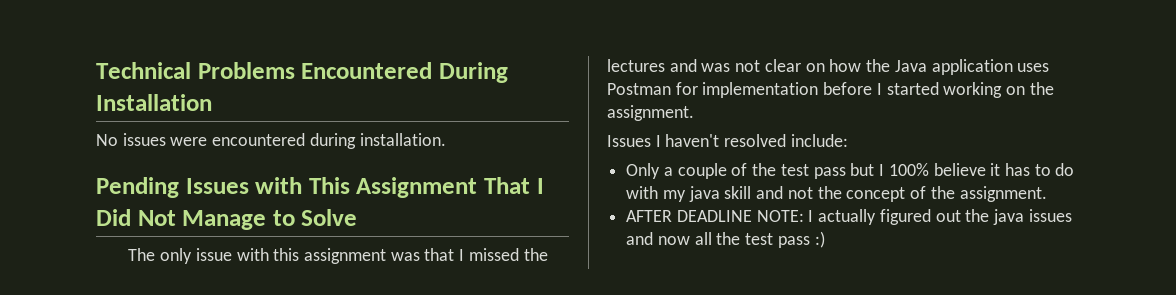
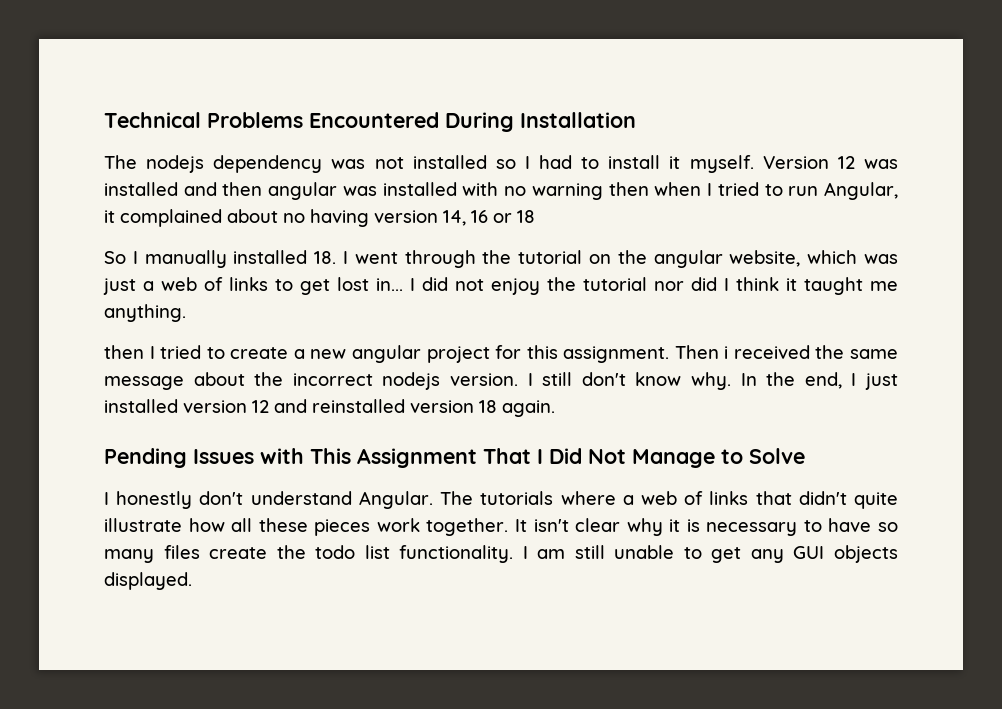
- No issues were encountered during installation.
+ The nodejs dependency was not installed so I had to install it myself. Version 12 was installed and then angular was installed with no warning then when I tried to run Angular, it complained about no having version 14, 16 or 18
+ So I manually installed 18. I went through the tutorial on the angular website, which was just a web of links to get lost in... I did not enjoy the tutorial nor did I think it taught me anything.
+ then I tried to create a new angular project for this assignment. Then i received the same message about the incorrect nodejs version. I still don't know why. In the end, I just installed version 12 and reinstalled version 18 again.
- The only issue with this assignment was that I missed the lectures and was not clear on how the Java application uses Postman for implementation before I started working on the assignment.
- Issues I haven't resolved include:
- Only a couple of the test pass but I 100% believe it has to do with my java skill and not the concept of the assignment.
- AFTER DEADLINE NOTE: I actually figured out the java issues and now all the test pass :)
+ I honestly don't understand Angular. The tutorials where a web of links that didn't quite illustrate how all these pieces work together. It isn't clear why it is necessary to have so many files create the todo list functionality. I am still unable to get any GUI objects displayed.

